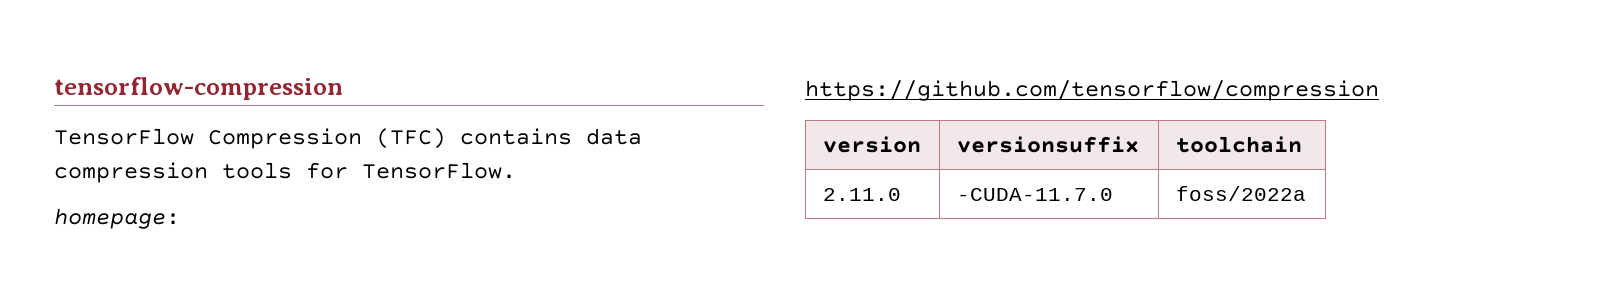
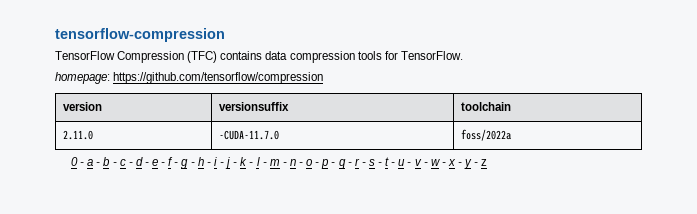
+ 0 - a - b - c - d - e - f - g - h - i - j - k - l - m - n - o - p - q - r - s - t - u - v - w - x - y - z

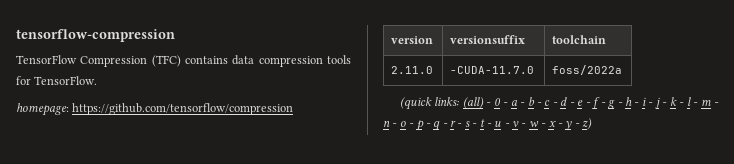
- 0 - a - b - c - d - e - f - g - h - i - j - k - l - m - n - o - p - q - r - s - t - u - v - w - x - y - z
+ (quick links: (all) - 0 - a - b - c - d - e - f - g - h - i - j - k - l - m - n - o - p - q - r - s - t - u - v - w - x - y - z)

